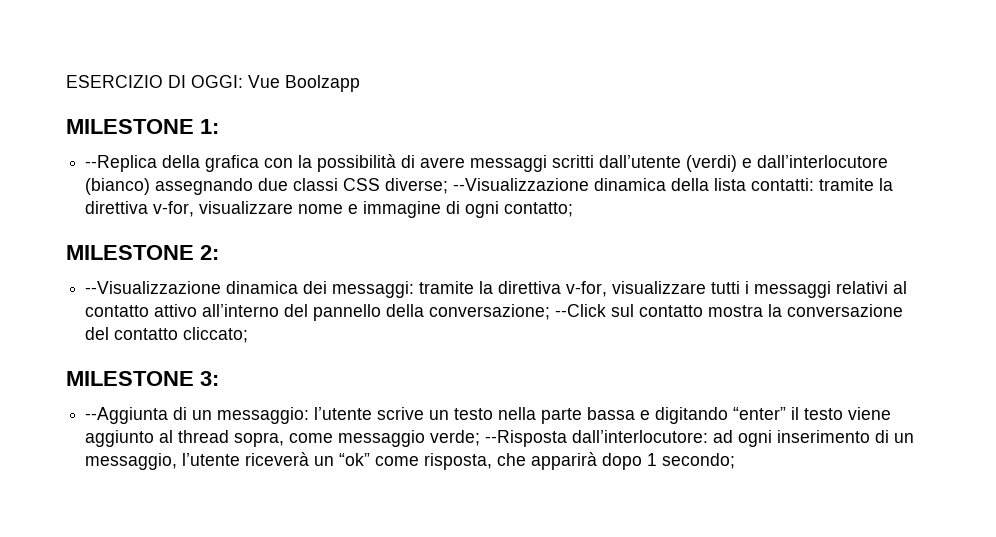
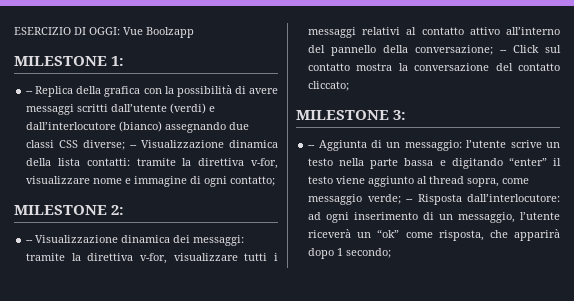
- --Replica della grafica con la possibilità di avere messaggi scritti dall’utente (verdi) e dall’interlocutore (bianco) assegnando due classi CSS diverse; --Visualizzazione dinamica della lista contatti: tramite la direttiva v-for, visualizzare nome e immagine di ogni contatto;
+ -- Replica della grafica con la possibilità di avere messaggi scritti dall’utente (verdi) e dall’interlocutore (bianco) assegnando due classi CSS diverse; -- Visualizzazione dinamica della lista contatti: tramite la direttiva v-for, visualizzare nome e immagine di ogni contatto;
- --Visualizzazione dinamica dei messaggi: tramite la direttiva v-for, visualizzare tutti i messaggi relativi al contatto attivo all’interno del pannello della conversazione; --Click sul contatto mostra la conversazione del contatto cliccato;
+ -- Visualizzazione dinamica dei messaggi: tramite la direttiva v-for, visualizzare tutti i messaggi relativi al contatto attivo all’interno del pannello della conversazione; -- Click sul contatto mostra la conversazione del contatto cliccato;
- --Aggiunta di un messaggio: l’utente scrive un testo nella parte bassa e digitando “enter” il testo viene aggiunto al thread sopra, come messaggio verde; --Risposta dall’interlocutore: ad ogni inserimento di un messaggio, l’utente riceverà un “ok” come risposta, che apparirà dopo 1 secondo;
+ -- Aggiunta di un messaggio: l’utente scrive un testo nella parte bassa e digitando “enter” il testo viene aggiunto al thread sopra, come messaggio verde; -- Risposta dall’interlocutore: ad ogni inserimento di un messaggio, l’utente riceverà un “ok” come risposta, che apparirà dopo 1 secondo;

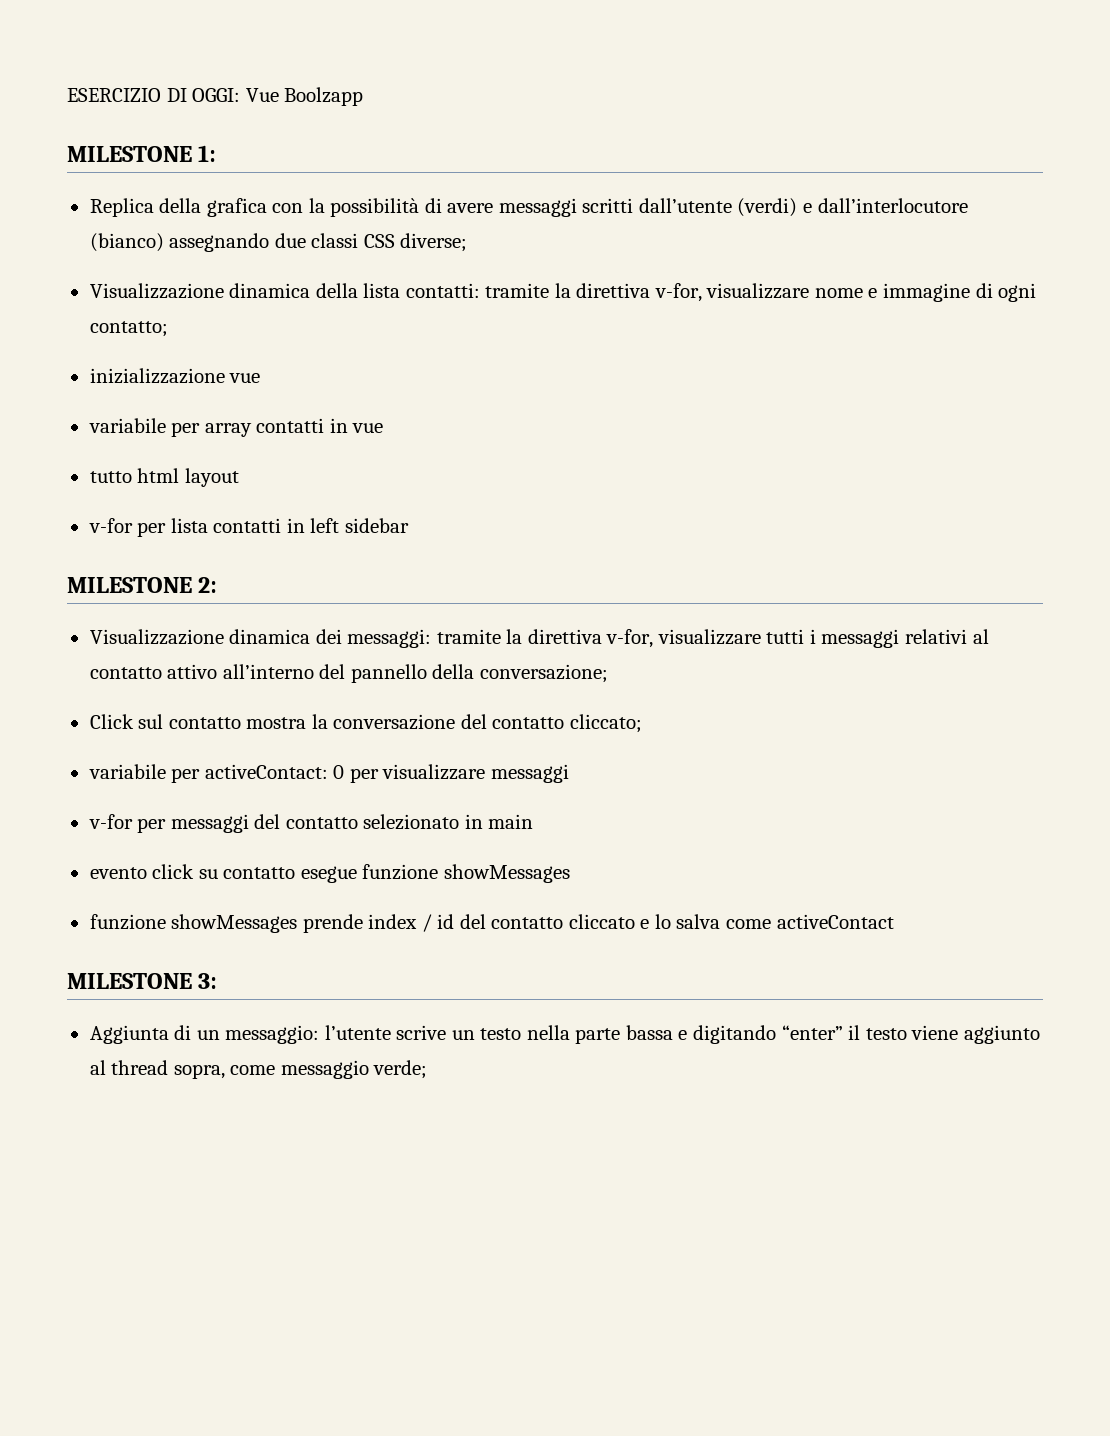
- -- Replica della grafica con la possibilità di avere messaggi scritti dall’utente (verdi) e dall’interlocutore (bianco) assegnando due classi CSS diverse; -- Visualizzazione dinamica della lista contatti: tramite la direttiva v-for, visualizzare nome e immagine di ogni contatto;
+ Replica della grafica con la possibilità di avere messaggi scritti dall’utente (verdi) e dall’interlocutore (bianco) assegnando due classi CSS diverse;
+ Visualizzazione dinamica della lista contatti: tramite la direttiva v-for, visualizzare nome e immagine di ogni contatto;
+ inizializzazione vue
+ variabile per array contatti in vue
+ tutto html layout
+ v-for per lista contatti in left sidebar
- -- Visualizzazione dinamica dei messaggi: tramite la direttiva v-for, visualizzare tutti i messaggi relativi al contatto attivo all’interno del pannello della conversazione; -- Click sul contatto mostra la conversazione del contatto cliccato;
+ Visualizzazione dinamica dei messaggi: tramite la direttiva v-for, visualizzare tutti i messaggi relativi al contatto attivo all’interno del pannello della conversazione;
+ Click sul contatto mostra la conversazione del contatto cliccato;
+ variabile per activeContact: 0 per visualizzare messaggi
+ v-for per messaggi del contatto selezionato in main
+ evento click su contatto esegue funzione showMessages
+ funzione showMessages prende index / id del contatto cliccato e lo salva come activeContact
- -- Aggiunta di un messaggio: l’utente scrive un testo nella parte bassa e digitando “enter” il testo viene aggiunto al thread sopra, come messaggio verde; -- Risposta dall’interlocutore: ad ogni inserimento di un messaggio, l’utente riceverà un “ok” come risposta, che apparirà dopo 1 secondo;
+ Aggiunta di un messaggio: l’utente scrive un testo nella parte bassa e digitando “enter” il testo viene aggiunto al thread sopra, come messaggio verde;

